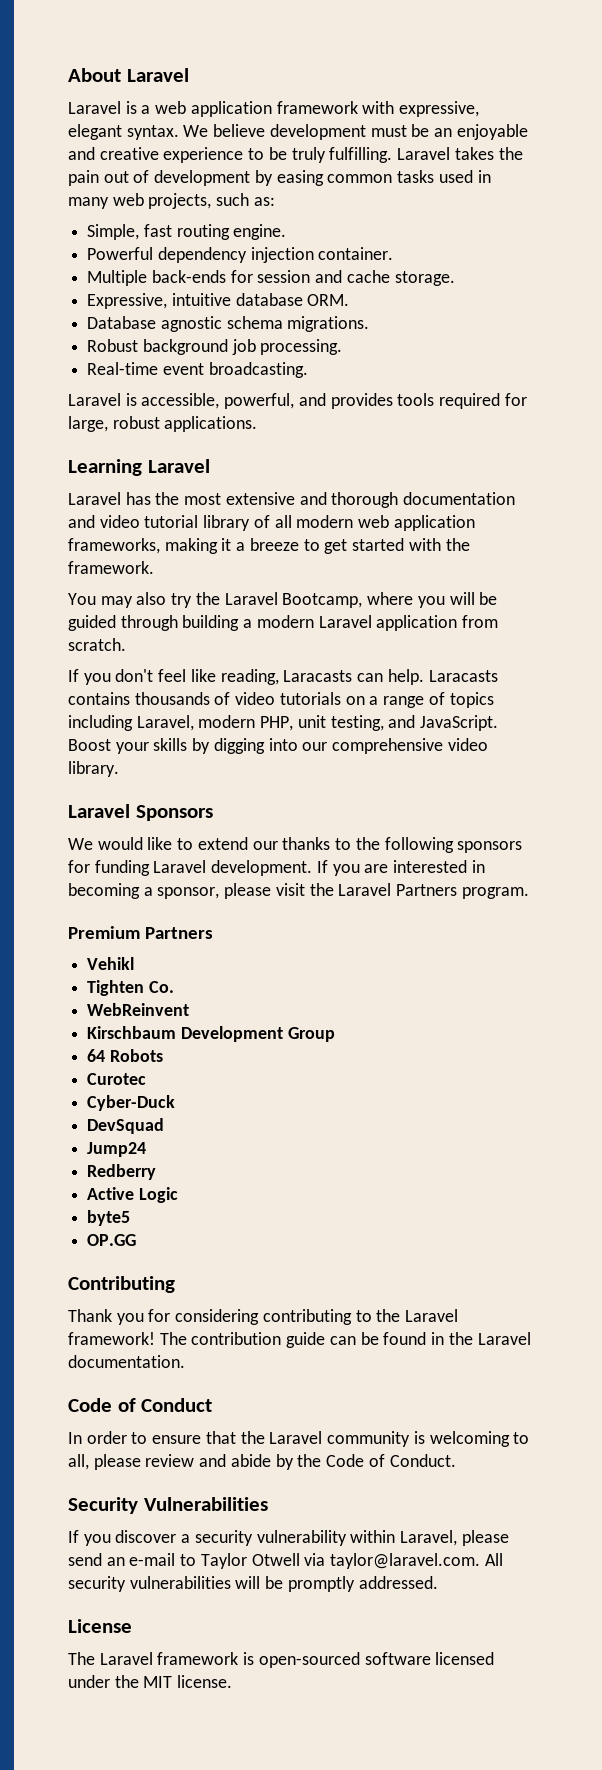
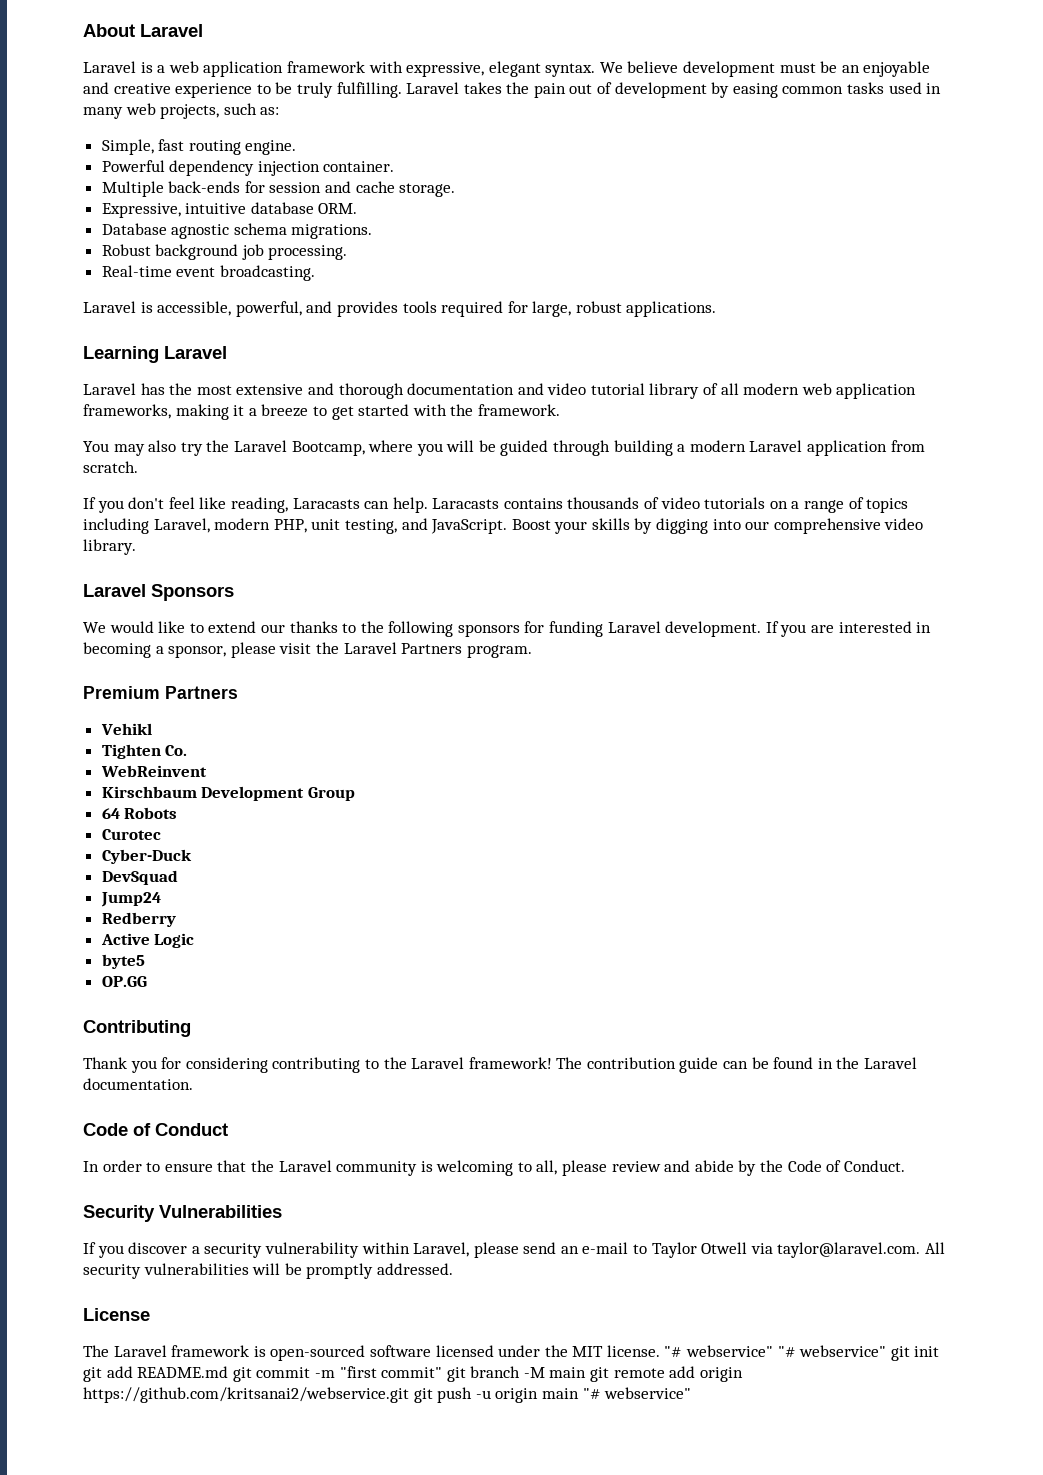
+ "# webservice" "# webservice" git init git add README.md git commit -m "first commit" git branch -M main git remote add origin https://github.com/kritsanai2/webservice.git git push -u origin main "# webservice"

